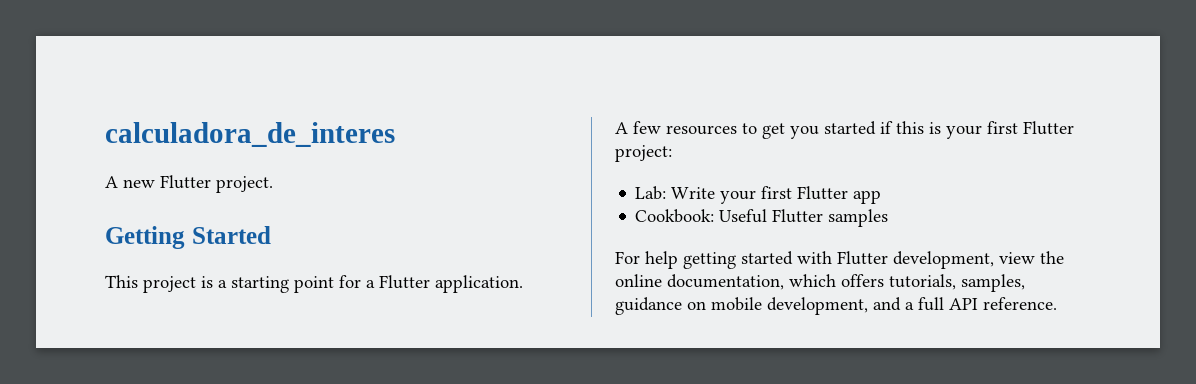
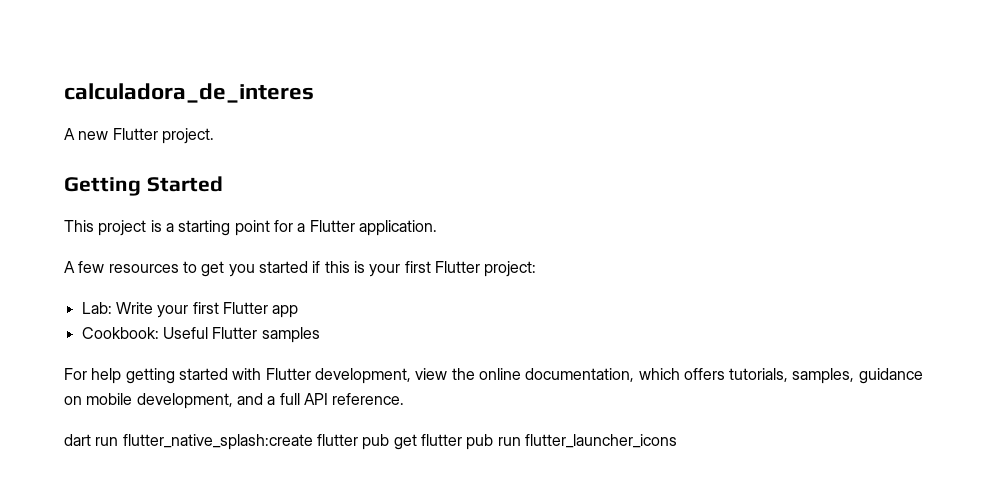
+ dart run flutter_native_splash:create flutter pub get flutter pub run flutter_launcher_icons

